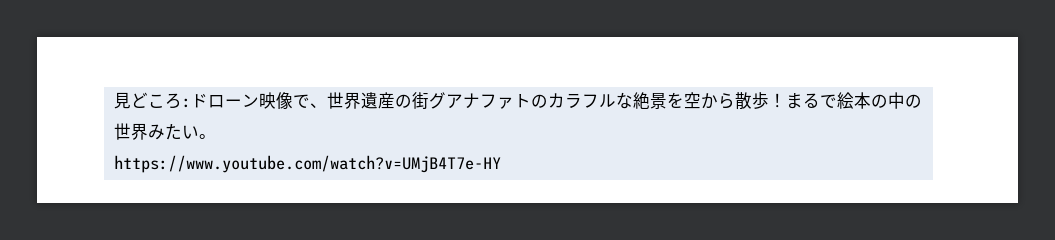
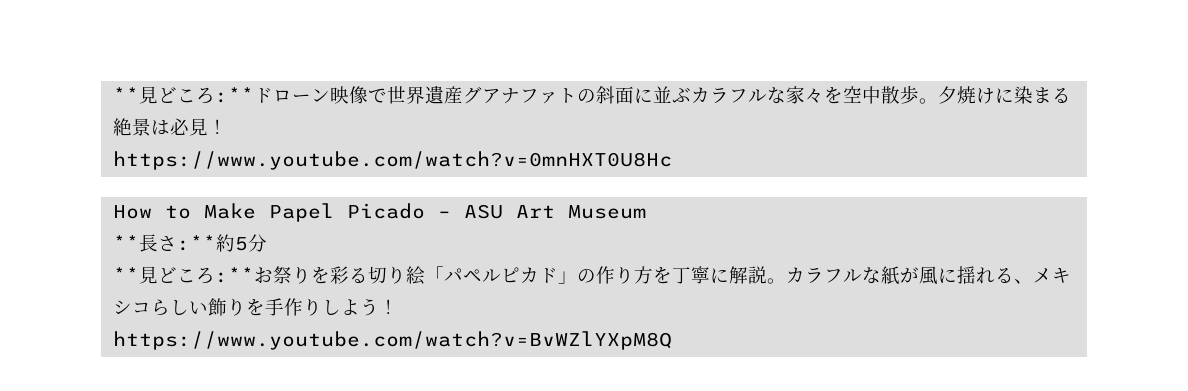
- 見どころ:ドローン映像で、世界遺産の街グアナファトのカラフルな絶景を空から散歩！まるで絵本の中の世界みたい。
- https://www.youtube.com/watch?v=UMjB4T7e-HY
+ **見どころ:**ドローン映像で世界遺産グアナファトの斜面に並ぶカラフルな家々を空中散歩。夕焼けに染まる絶景は必見！
+ https://www.youtube.com/watch?v=0mnHXT0U8Hc
+ How to Make Papel Picado – ASU Art Museum
+ **長さ:**約5分
+ **見どころ:**お祭りを彩る切り絵「パペルピカド」の作り方を丁寧に解説。カラフルな紙が風に揺れる、メキシコらしい飾りを手作りしよう！
+ https://www.youtube.com/watch?v=BvWZlYXpM8Q

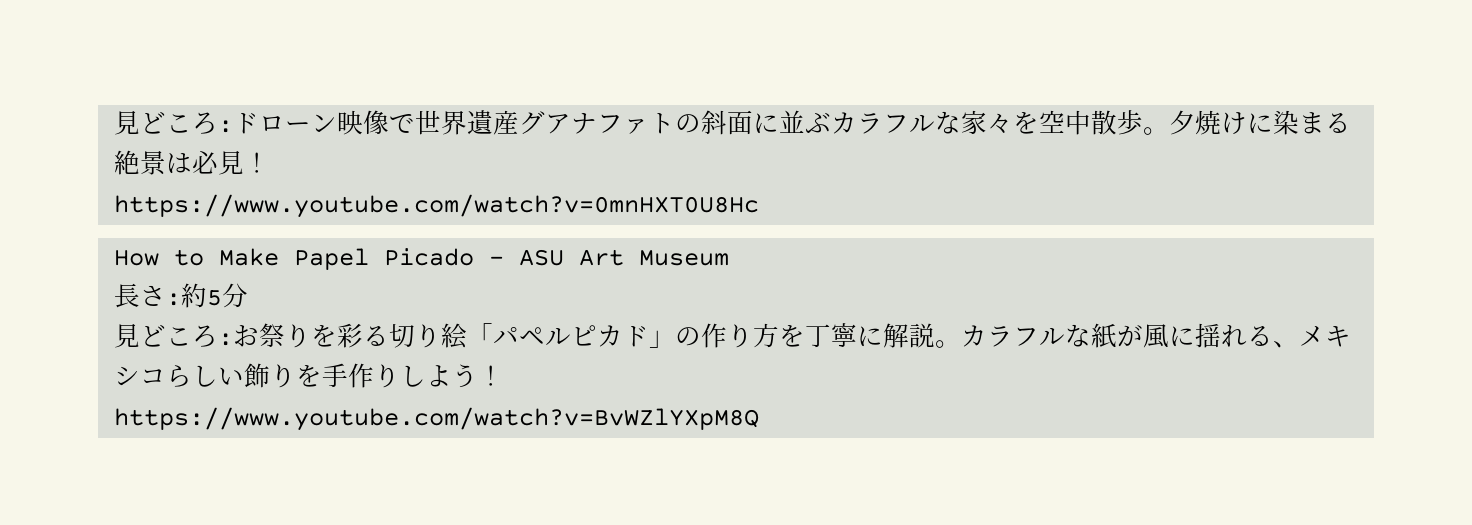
- **見どころ:**ドローン映像で世界遺産グアナファトの斜面に並ぶカラフルな家々を空中散歩。
+ 見どころ:ドローン映像で世界遺産グアナファトの斜面に並ぶカラフルな家々を空中散歩。
- **長さ:**約5分
+ 長さ:約5分
- **見どころ:**お祭りを彩る切り絵「パペルピカド」の作り方を丁寧に解説。
+ 見どころ:お祭りを彩る切り絵「パペルピカド」の作り方を丁寧に解説。

